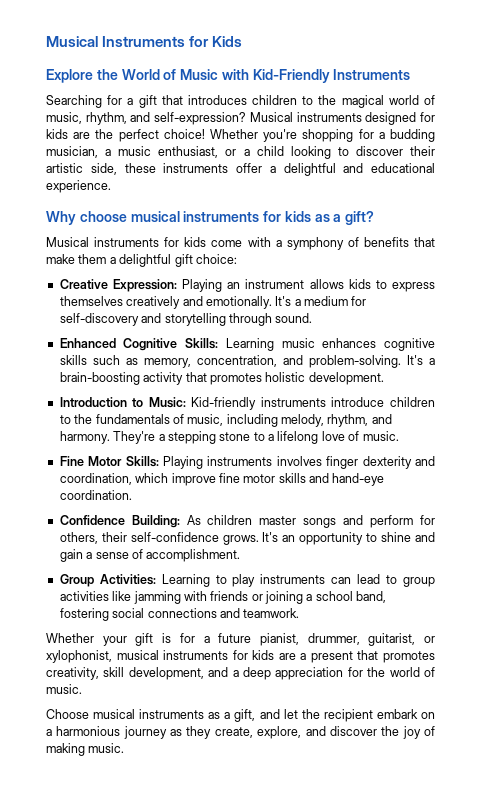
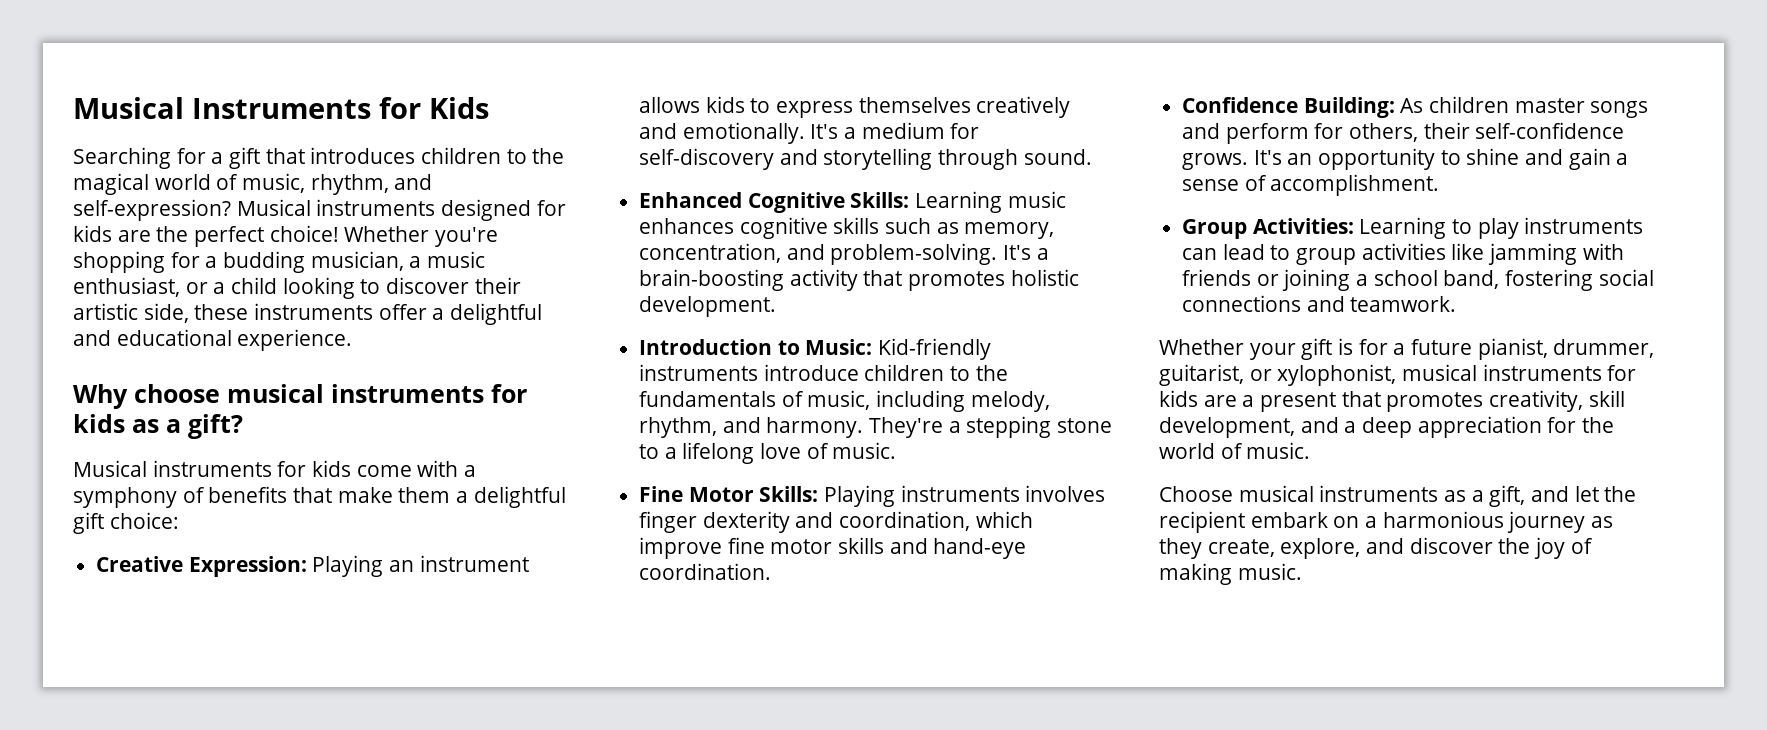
- Explore the World of Music with Kid-Friendly Instruments

